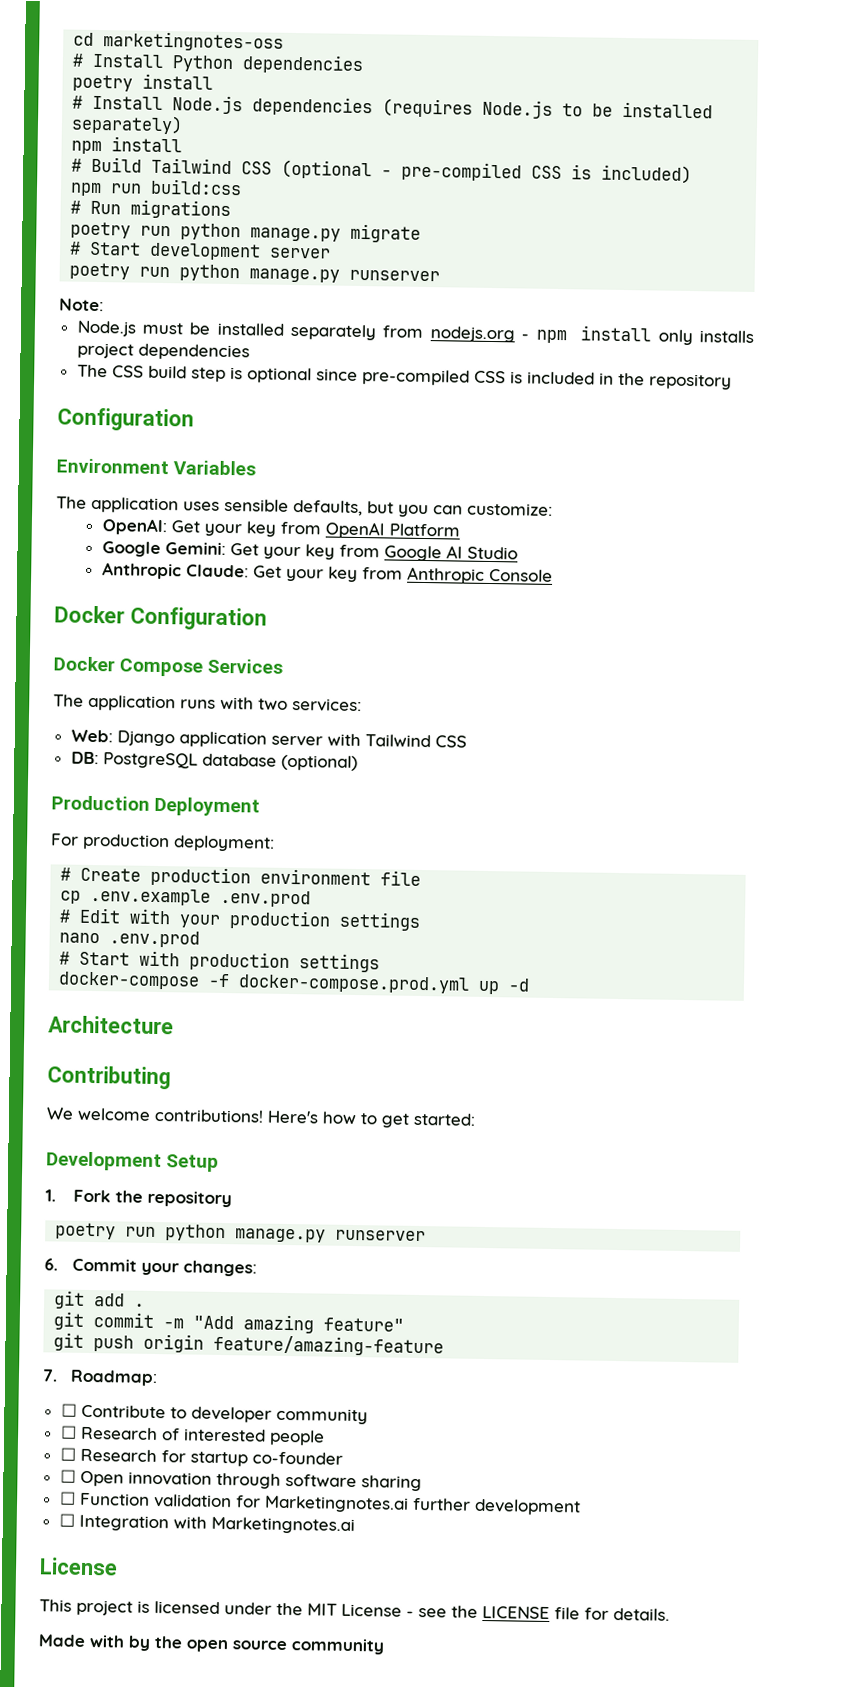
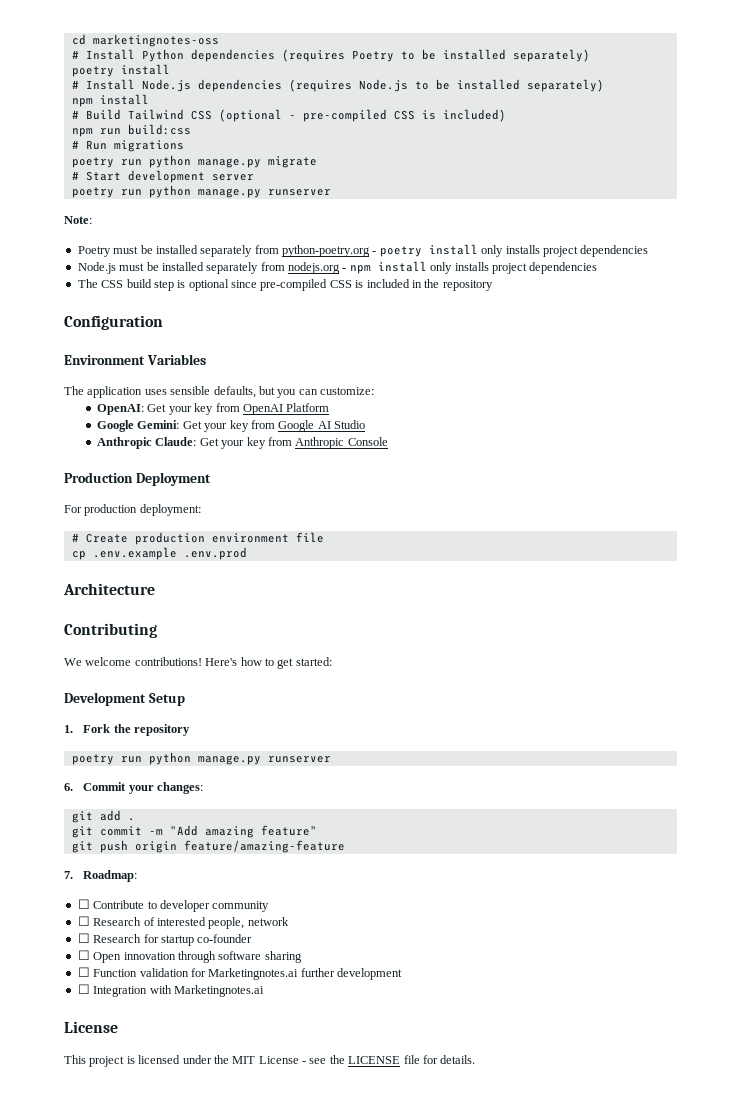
- # Install Python dependencies
+ # Install Python dependencies (requires Poetry to be installed separately)
+ Poetry must be installed separately from python-poetry.org - poetry install only installs project dependencies
- Docker Configuration
- Docker Compose Services
- The application runs with two services:
- Web: Django application server with Tailwind CSS
- DB: PostgreSQL database (optional)
- # Edit with your production settings
- nano .env.prod
- # Start with production settings
- docker-compose -f docker-compose.prod.yml up -d
- ☐ Research of interested people
+ ☐ Research of interested people, network
- Made with by the open source community

